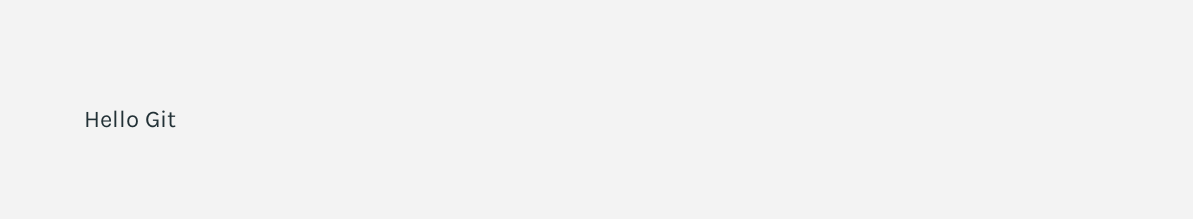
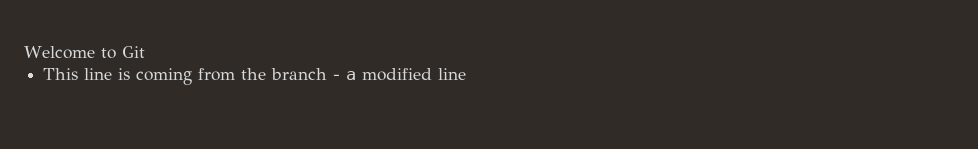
- Hello Git
+ Welcome to Git
+ This line is coming from the branch - a modified line

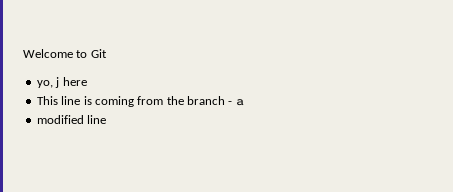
+ yo, j here
- This line is coming from the branch - a modified line
+ This line is coming from the branch - a
+ modified line

